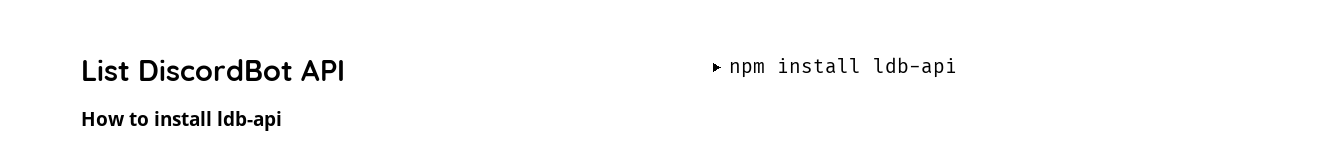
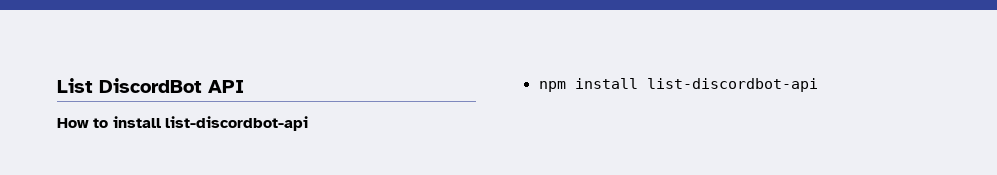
- How to install ldb-api
+ How to install list-discordbot-api
- npm install ldb-api
+ npm install list-discordbot-api

